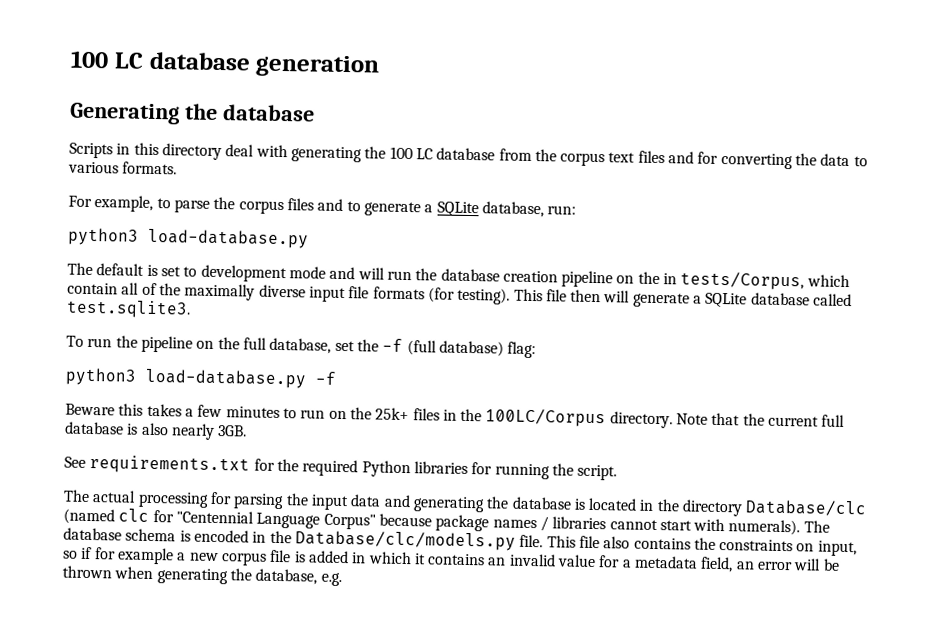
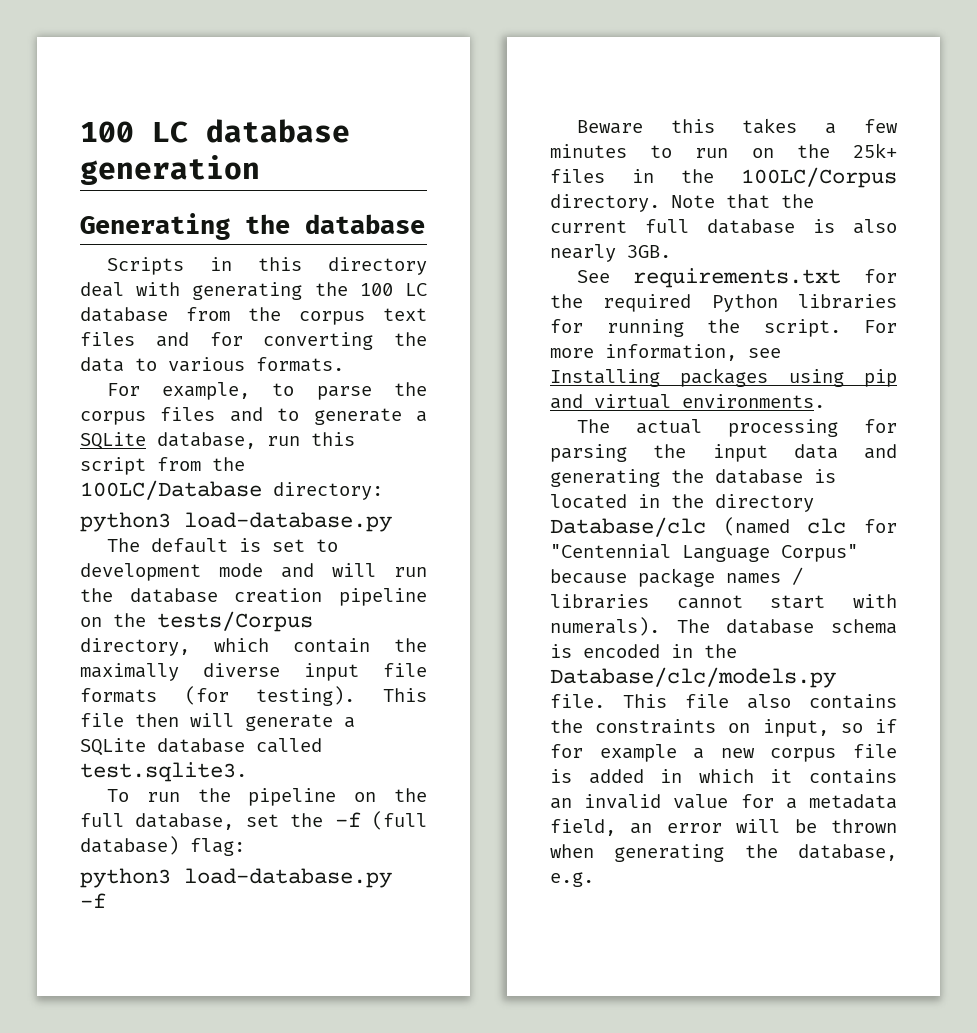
- For example, to parse the corpus files and to generate a SQLite database, run:
+ For example, to parse the corpus files and to generate a SQLite database, run this script from the 100LC/Database directory:
- The default is set to development mode and will run the database creation pipeline on the in tests/Corpus, which contain all of the maximally diverse input file formats (for testing).
+ The default is set to development mode and will run the database creation pipeline on the tests/Corpus directory, which contain the maximally diverse input file formats (for testing).
+ For more information, see Installing packages using pip and virtual environments.

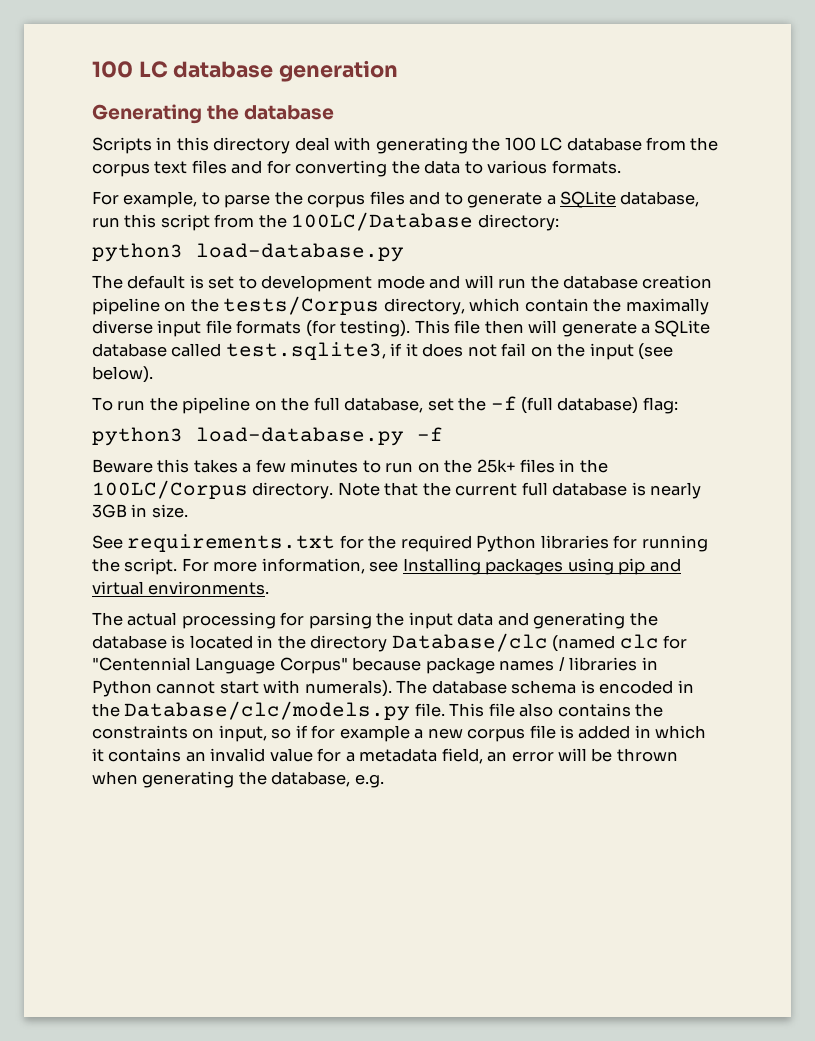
- This file then will generate a SQLite database called test.sqlite3.
+ This file then will generate a SQLite database called test.sqlite3, if it does not fail on the input (see below).
- Note that the current full database is also nearly 3GB.
+ Note that the current full database is nearly 3GB in size.
- The actual processing for parsing the input data and generating the database is located in the directory Database/clc (named clc for "Centennial Language Corpus" because package names / libraries cannot start with numerals).
+ The actual processing for parsing the input data and generating the database is located in the directory Database/clc (named clc for "Centennial Language Corpus" because package names / libraries in Python cannot start with numerals).

